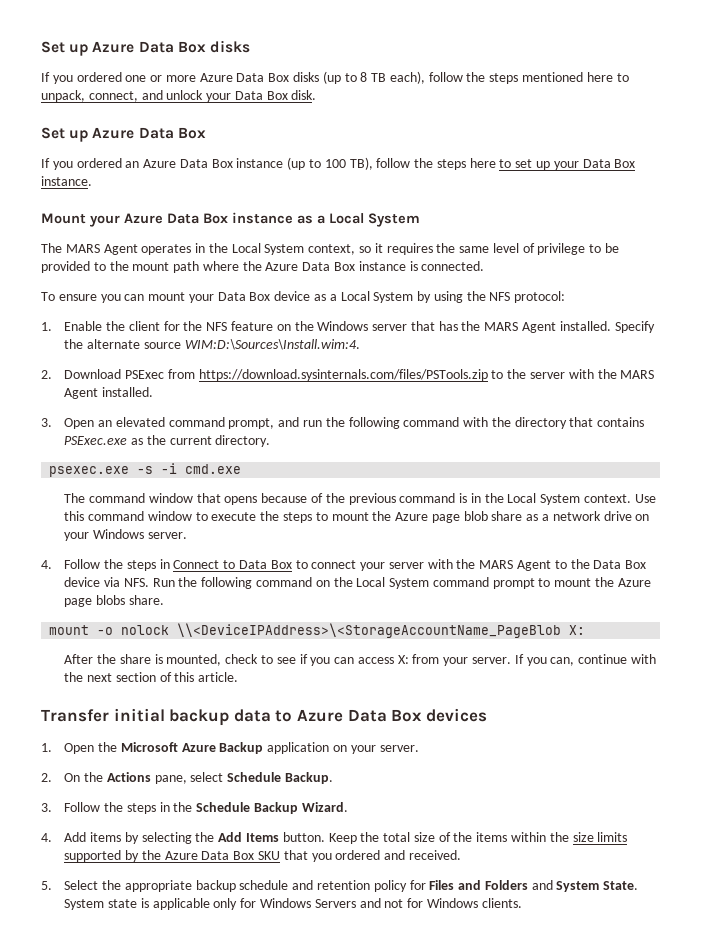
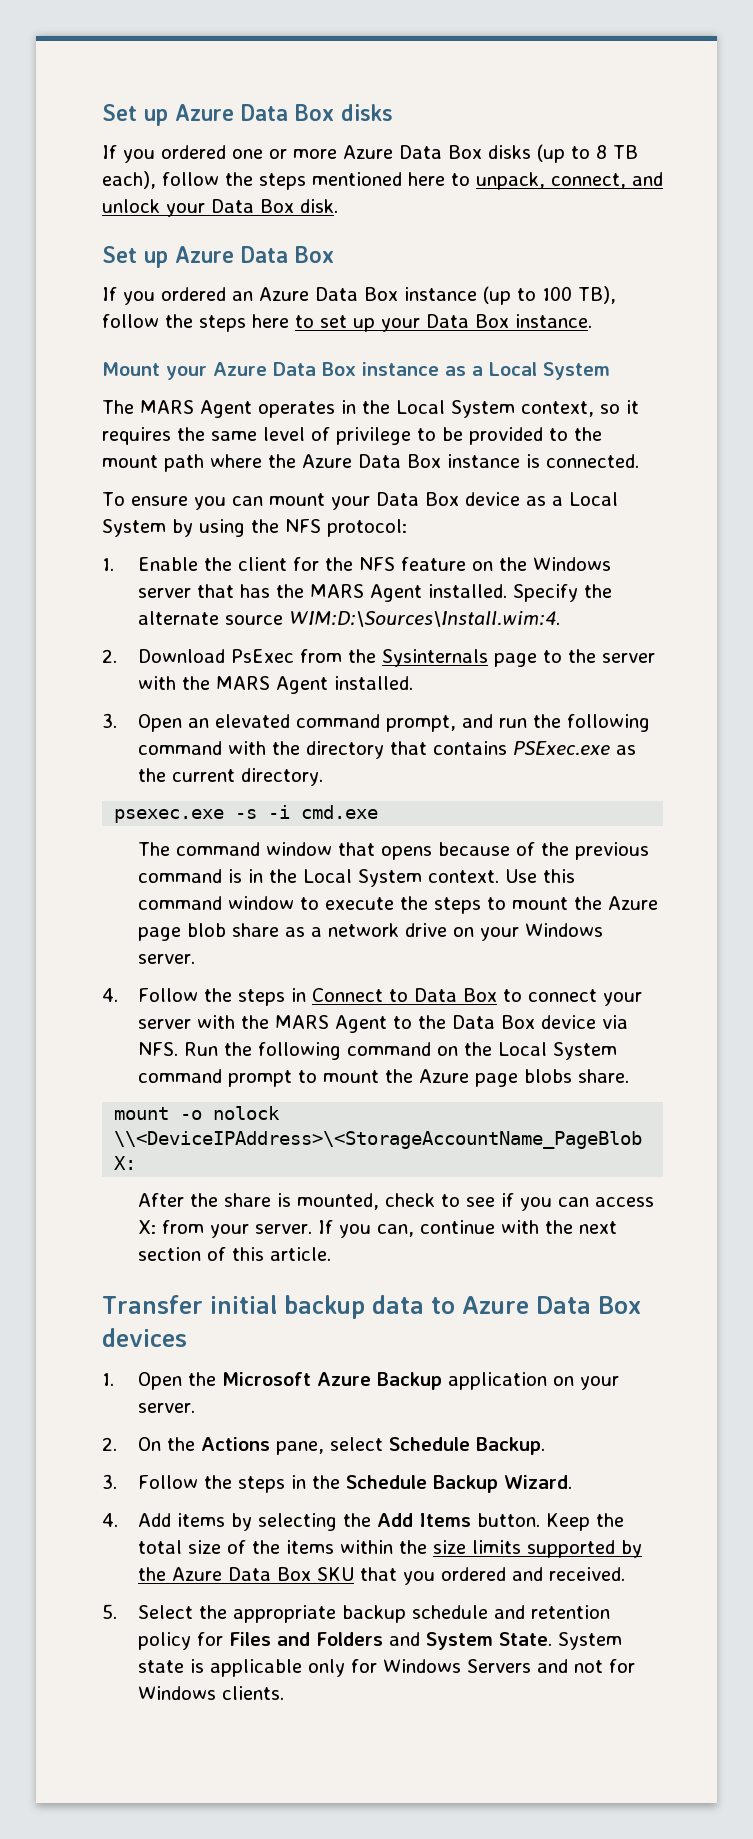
- 2. Download PSExec from https://download.sysinternals.com/files/PSTools.zip to the server with the MARS Agent installed.
+ 2. Download PsExec from the Sysinternals page to the server with the MARS Agent installed.

